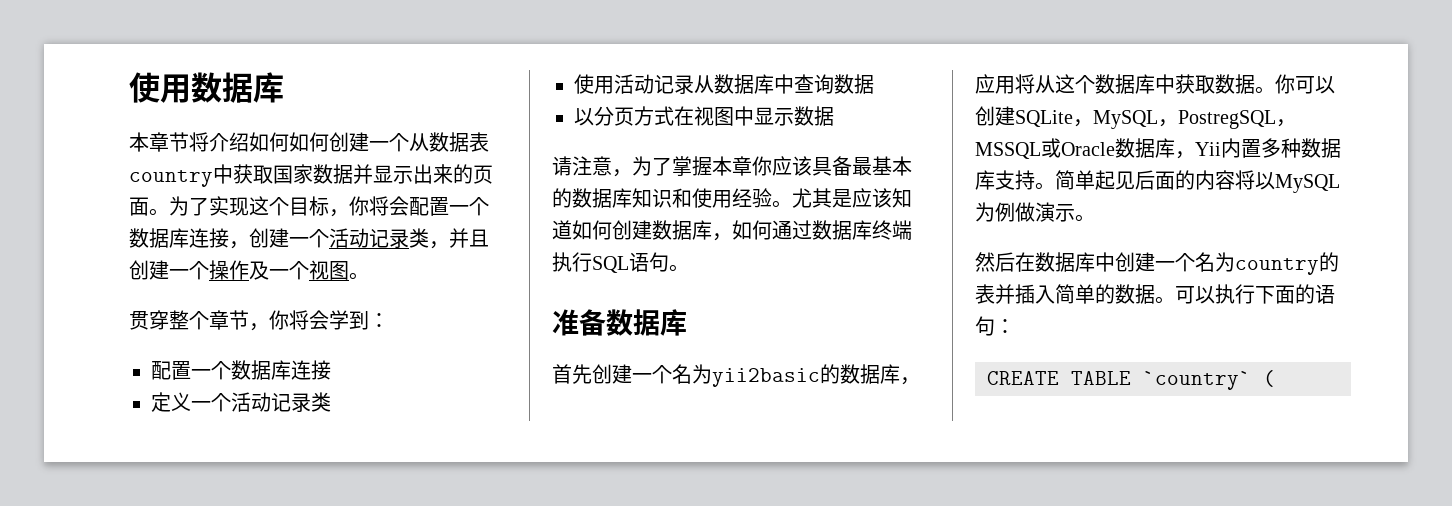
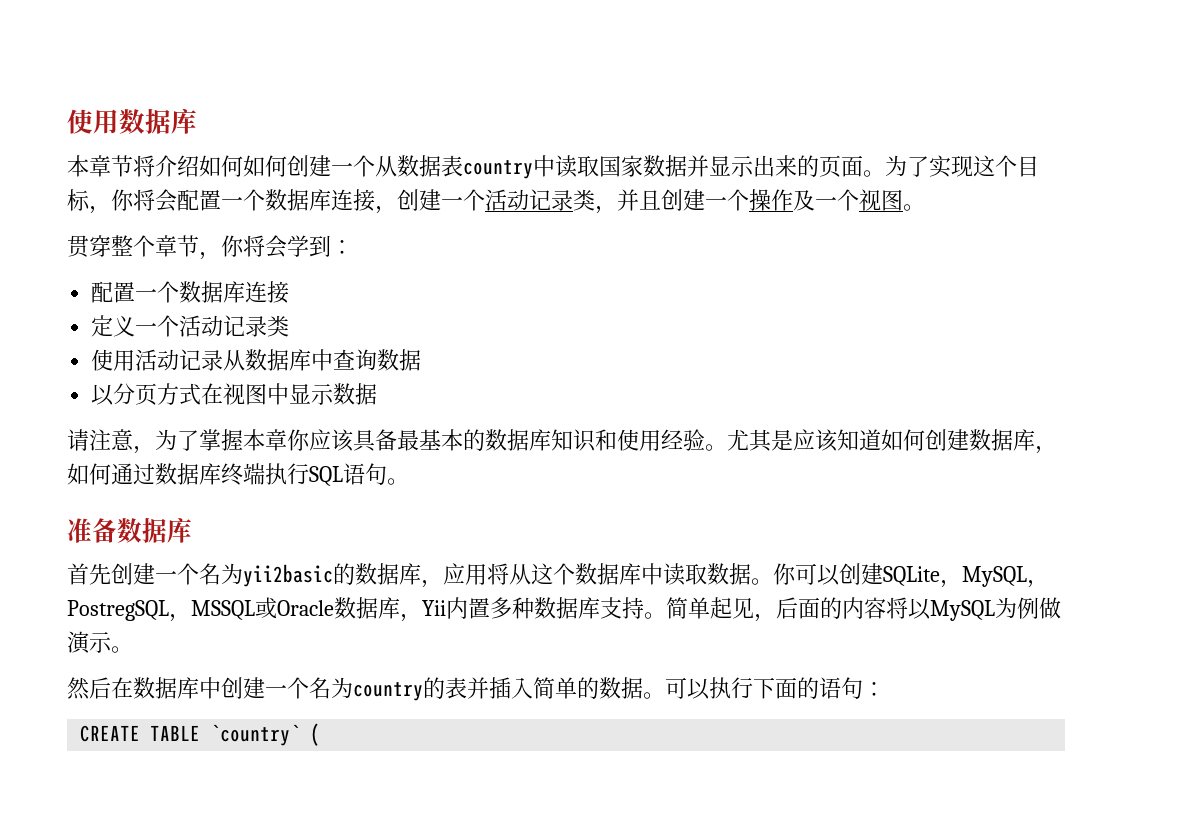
- 本章节将介绍如何如何创建一个从数据表country中获取国家数据并显示出来的页面。
+ 本章节将介绍如何如何创建一个从数据表country中读取国家数据并显示出来的页面。
- 首先创建一个名为yii2basic的数据库，应用将从这个数据库中获取数据。
+ 首先创建一个名为yii2basic的数据库，应用将从这个数据库中读取数据。
- 简单起见后面的内容将以MySQL为例做演示。
+ 简单起见，后面的内容将以MySQL为例做演示。

